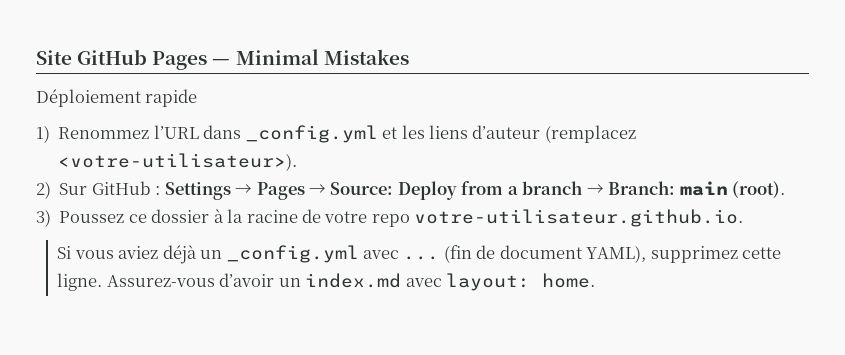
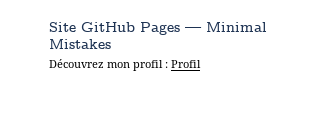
- Déploiement rapide
- 1) Renommez l’URL dans _config.yml et les liens d’auteur (remplacez <votre-utilisateur>).
- 2) Sur GitHub : Settings → Pages → Source: Deploy from a branch → Branch: main (root).
- 3) Poussez ce dossier à la racine de votre repo votre-utilisateur.github.io.
- Si vous aviez déjà un _config.yml avec ... (fin de document YAML), supprimez cette ligne. Assurez-vous d’avoir un index.md avec layout: home.
+ Découvrez mon profil : Profil

